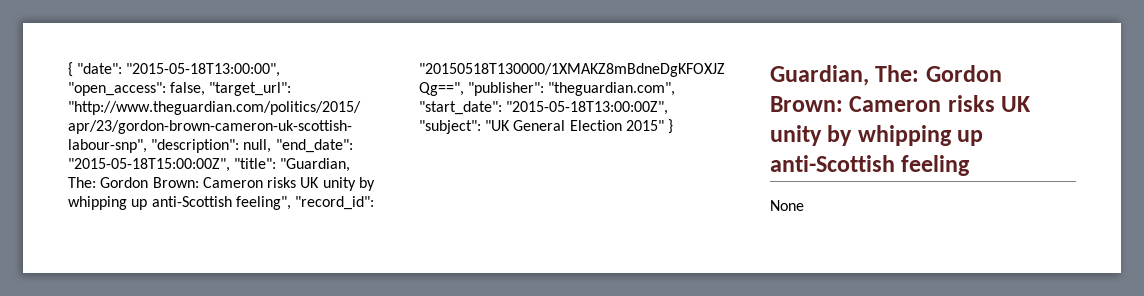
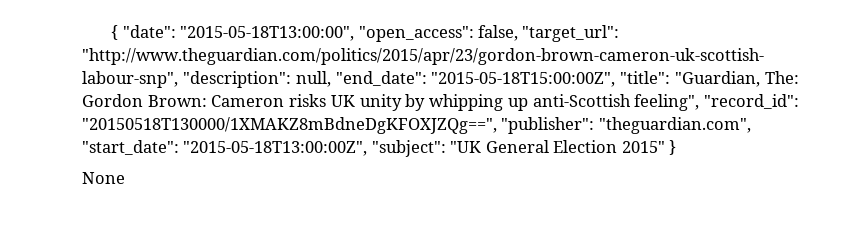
- Guardian, The: Gordon Brown: Cameron risks UK unity by whipping up anti-Scottish feeling

